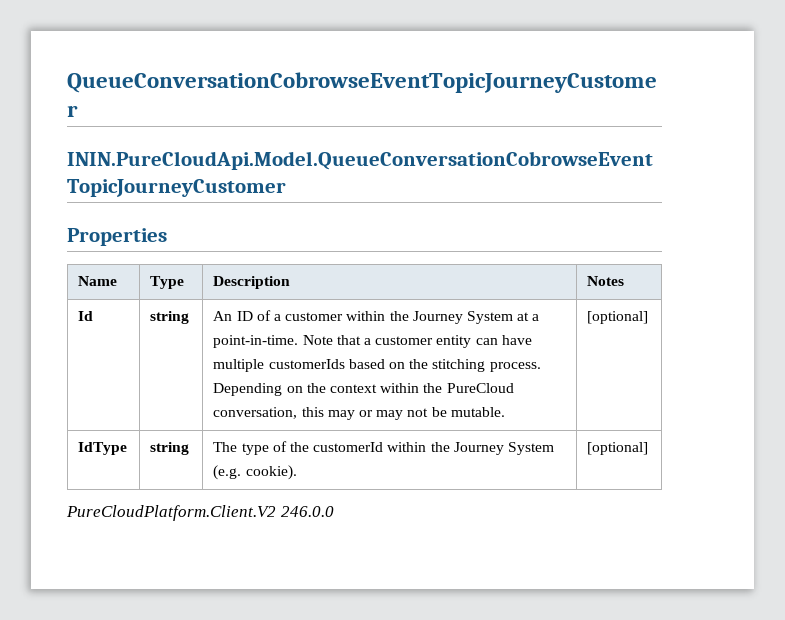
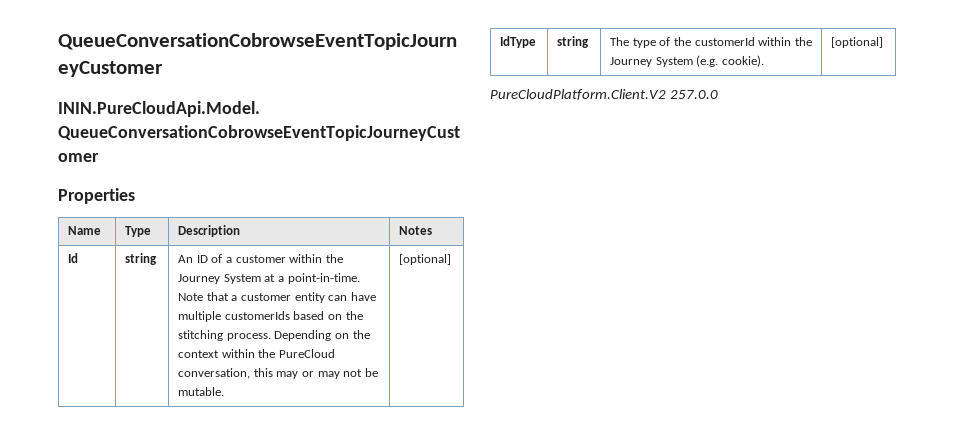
- PureCloudPlatform.Client.V2 246.0.0
+ PureCloudPlatform.Client.V2 257.0.0

